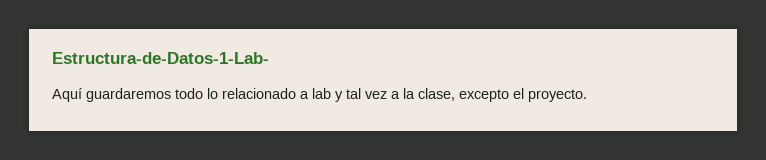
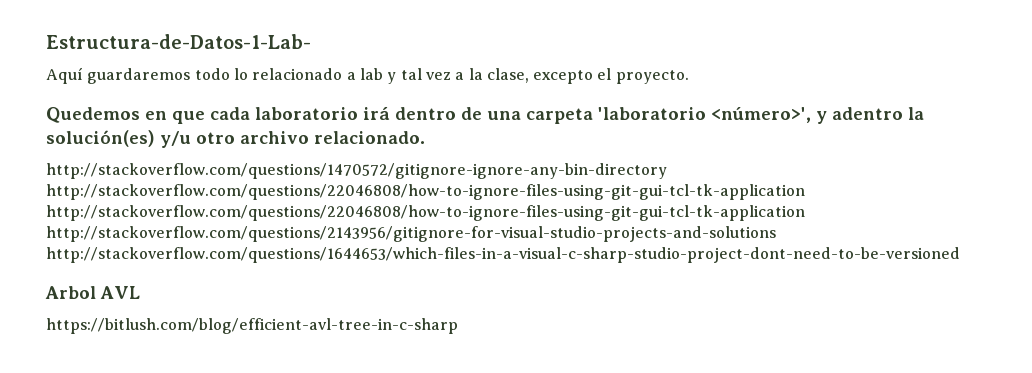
+ Quedemos en que cada laboratorio irá dentro de una carpeta 'laboratorio <número>', y adentro la solución(es) y/u otro archivo relacionado.
+ http://stackoverflow.com/questions/1470572/gitignore-ignore-any-bin-directory http://stackoverflow.com/questions/22046808/how-to-ignore-files-using-git-gui-tcl-tk-application http://stackoverflow.com/questions/22046808/how-to-ignore-files-using-git-gui-tcl-tk-application http://stackoverflow.com/questions/2143956/gitignore-for-visual-studio-projects-and-solutions http://stackoverflow.com/questions/1644653/which-files-in-a-visual-c-sharp-studio-project-dont-need-to-be-versioned
+ Arbol AVL
+ https://bitlush.com/blog/efficient-avl-tree-in-c-sharp

